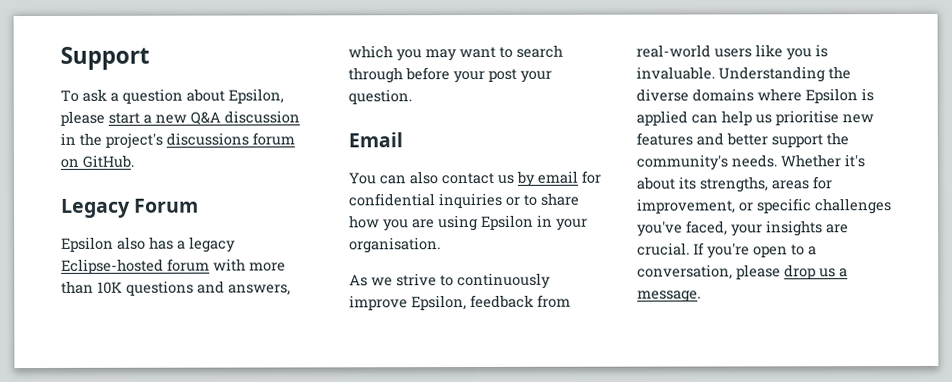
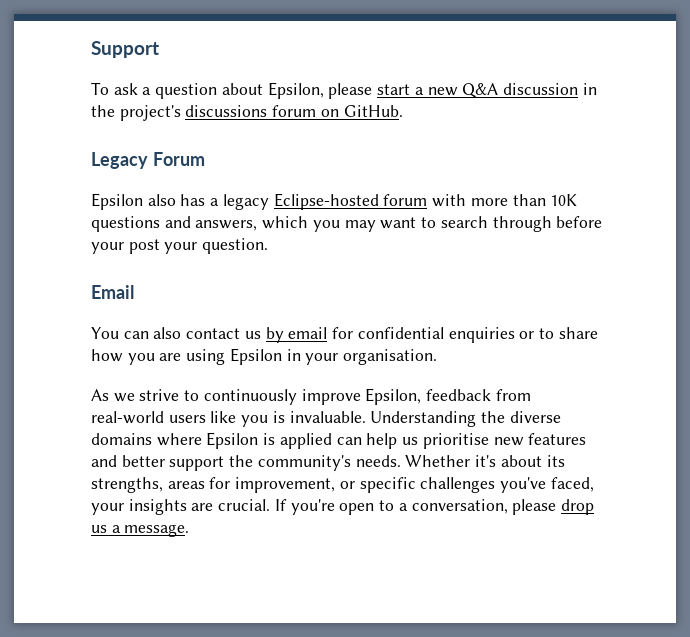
- You can also contact us by email for confidential inquiries or to share how you are using Epsilon in your organisation.
+ You can also contact us by email for confidential enquiries or to share how you are using Epsilon in your organisation.

